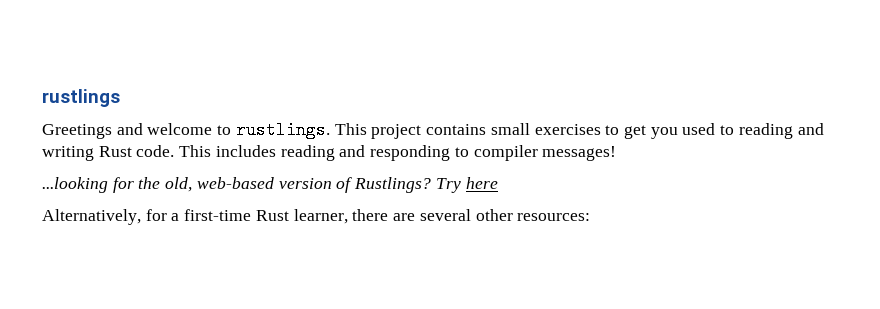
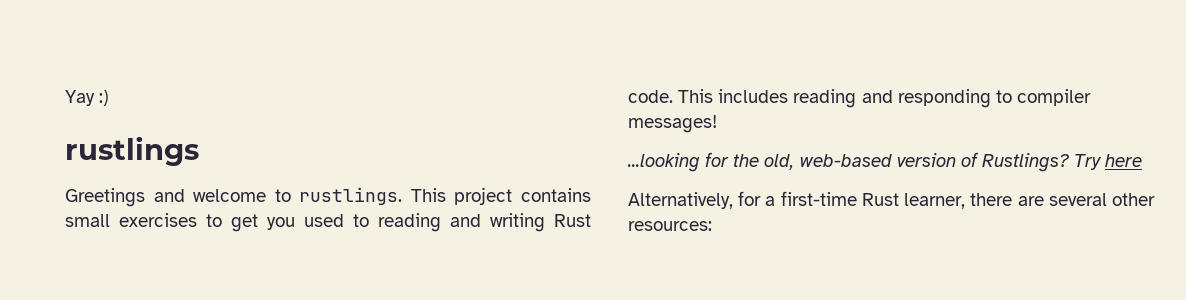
+ Yay :)

